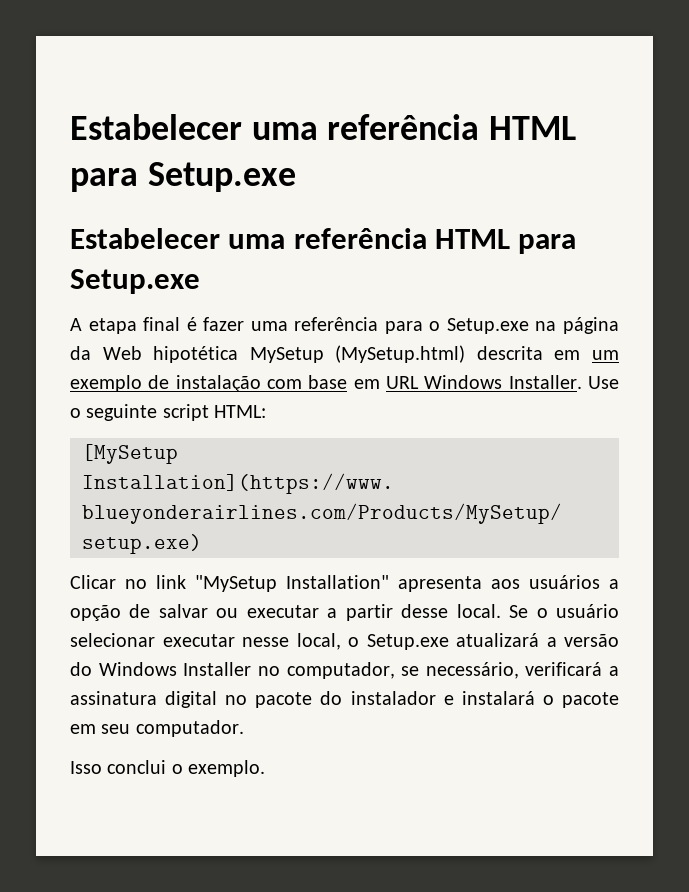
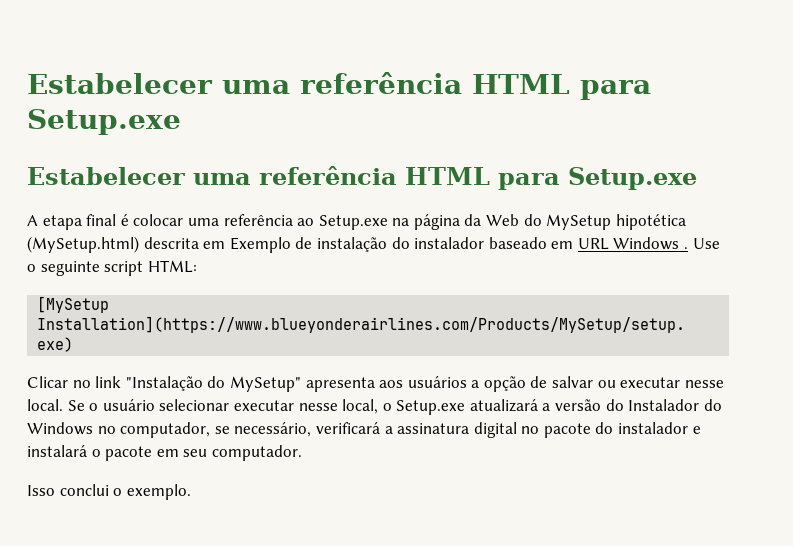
- A etapa final é fazer uma referência para o Setup.exe na página da Web hipotética MySetup (MySetup.html) descrita em um exemplo de instalação com base em URL Windows Installer.
+ A etapa final é colocar uma referência ao Setup.exe na página da Web do MySetup hipotética (MySetup.html) descrita em Exemplo de instalação do instalador baseado em URL Windows .
- Clicar no link "MySetup Installation" apresenta aos usuários a opção de salvar ou executar a partir desse local.
+ Clicar no link "Instalação do MySetup" apresenta aos usuários a opção de salvar ou executar nesse local.
- Se o usuário selecionar executar nesse local, o Setup.exe atualizará a versão do Windows Installer no computador, se necessário, verificará a assinatura digital no pacote do instalador e instalará o pacote em seu computador.
+ Se o usuário selecionar executar nesse local, o Setup.exe atualizará a versão do Instalador do Windows no computador, se necessário, verificará a assinatura digital no pacote do instalador e instalará o pacote em seu computador.

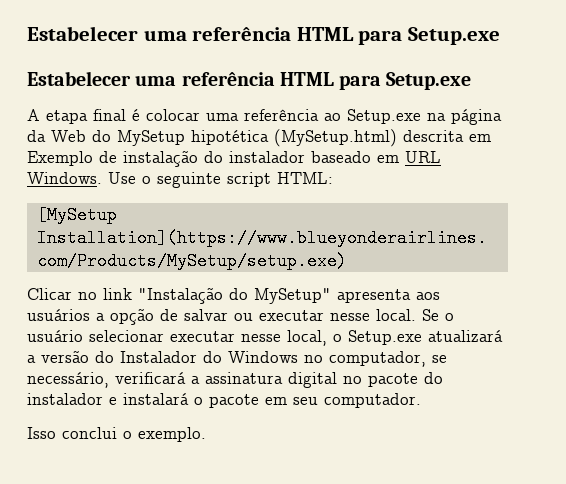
- A etapa final é colocar uma referência ao Setup.exe na página da Web do MySetup hipotética (MySetup.html) descrita em Exemplo de instalação do instalador baseado em URL Windows .
+ A etapa final é colocar uma referência ao Setup.exe na página da Web do MySetup hipotética (MySetup.html) descrita em Exemplo de instalação do instalador baseado em URL Windows.

